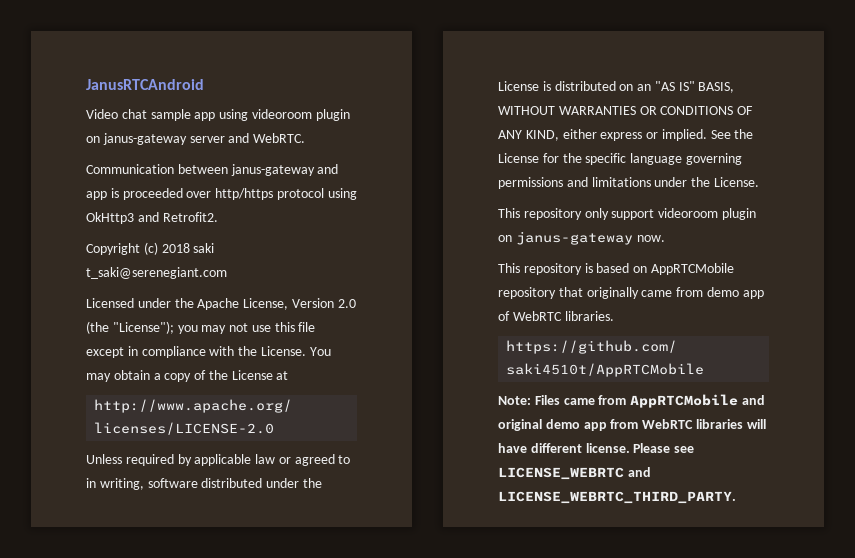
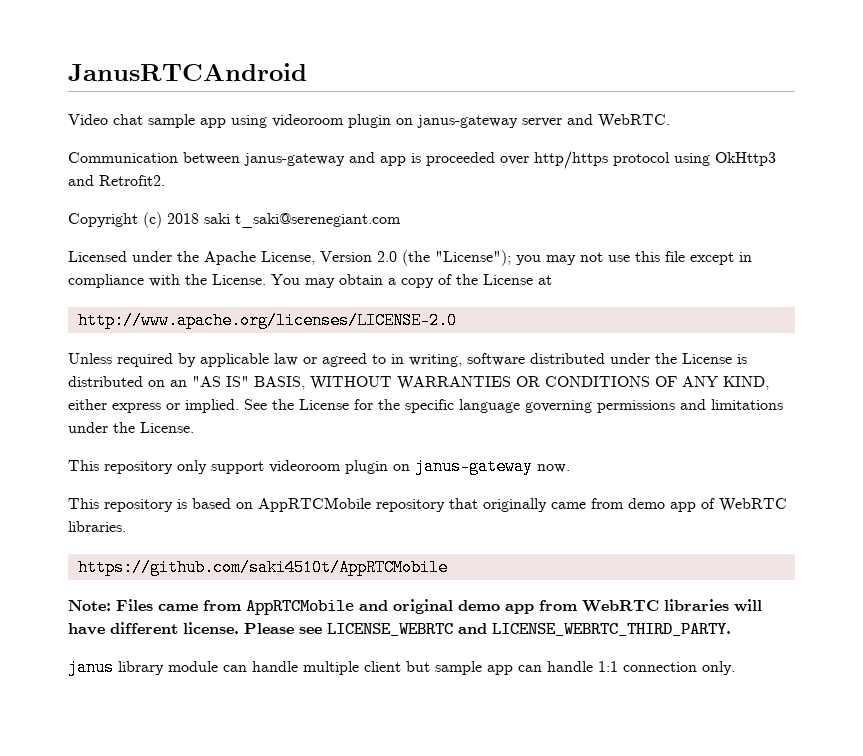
+ janus library module can handle multiple client but sample app can handle 1:1 connection only.

